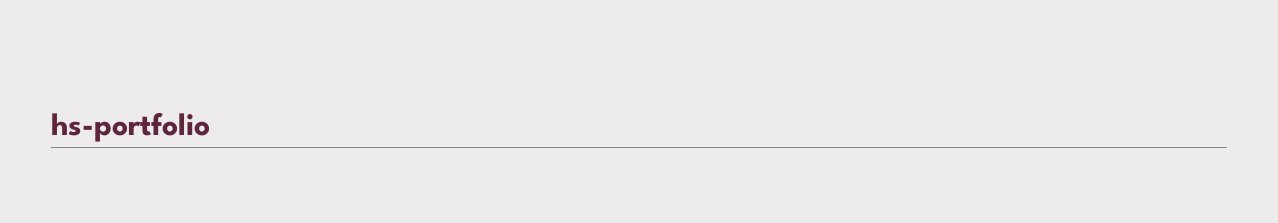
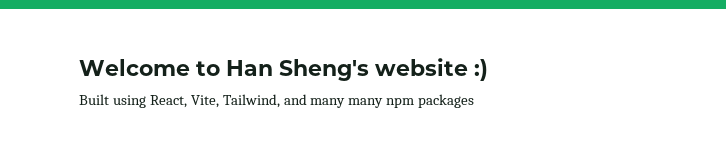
- hs-portfolio
+ Welcome to Han Sheng's website :)
+ Built using React, Vite, Tailwind, and many many npm packages

